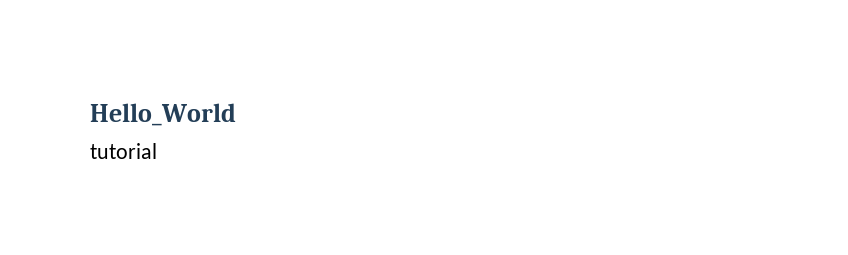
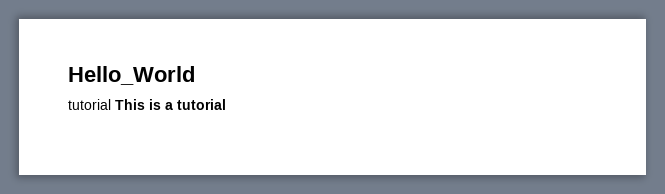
- tutorial
+ tutorial This is a tutorial

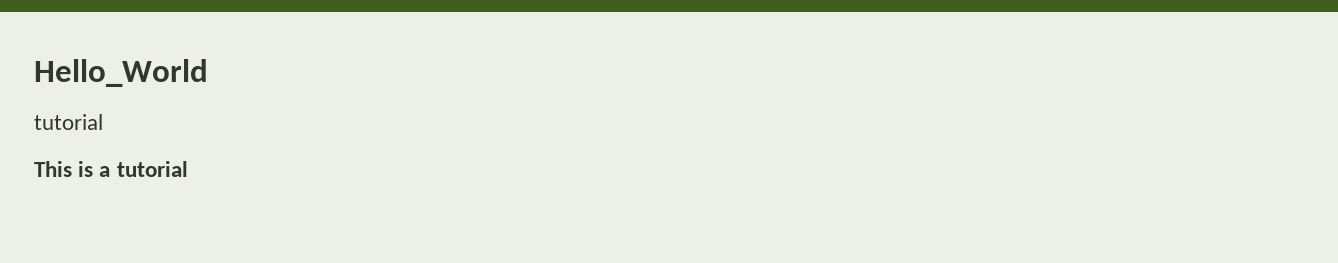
  Hello_World
- tutorial This is a tutorial
+ tutorial
+ This is a tutorial

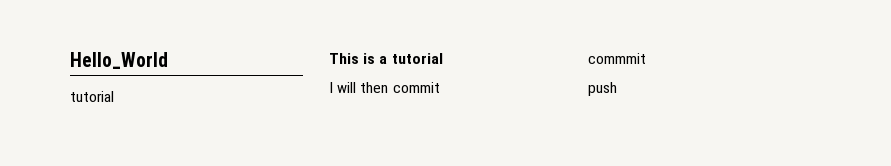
+ I will then commit
+ commmit
+ push

